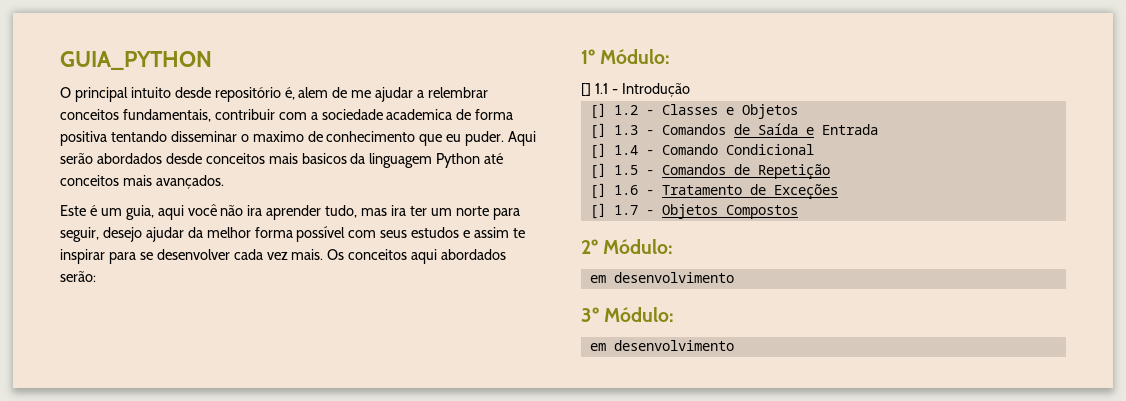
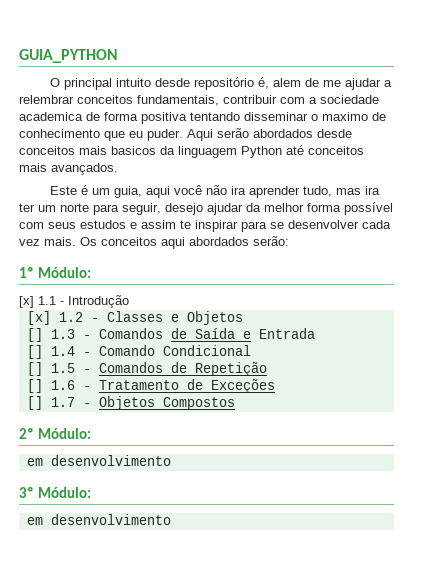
- [] 1.1 - Introdução
+ [x] 1.1 - Introdução
- [] 1.2 - Classes e Objetos
+ [x] 1.2 - Classes e Objetos

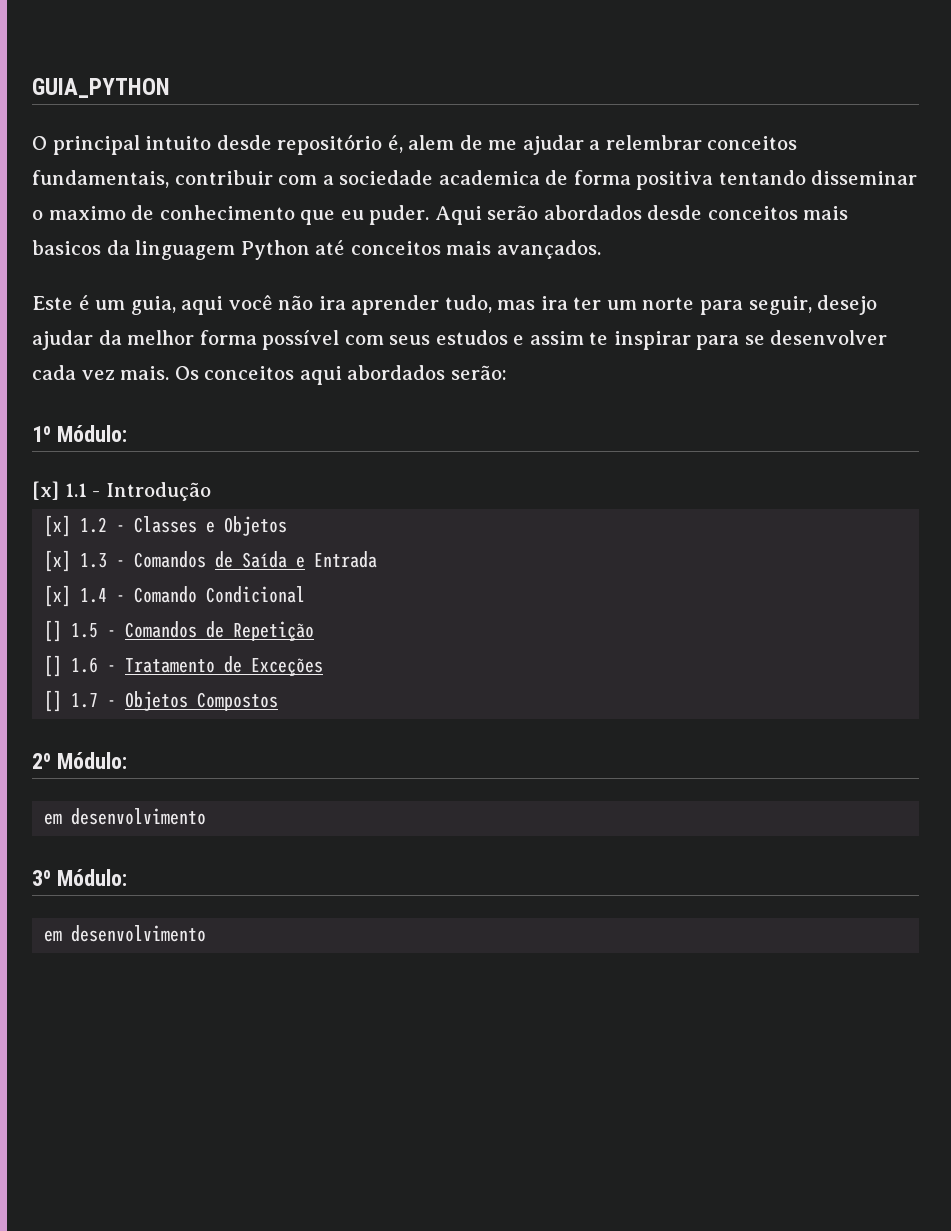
- [] 1.3 - Comandos de Saída e Entrada
+ [x] 1.3 - Comandos de Saída e Entrada
- [] 1.4 - Comando Condicional
+ [x] 1.4 - Comando Condicional

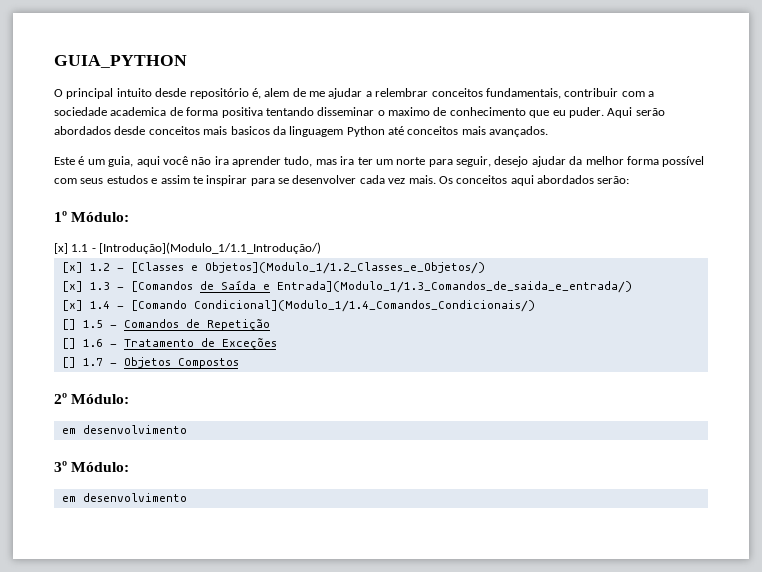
- [x] 1.1 - Introdução
+ [x] 1.1 - [Introdução](Modulo_1/1.1_Introdução/)
- [x] 1.2 - Classes e Objetos
+ [x] 1.2 - [Classes e Objetos](Modulo_1/1.2_Classes_e_Objetos/)
- [x] 1.3 - Comandos de Saída e Entrada
+ [x] 1.3 - [Comandos de Saída e Entrada](Modulo_1/1.3_Comandos_de_saida_e_entrada/)
- [x] 1.4 - Comando Condicional
+ [x] 1.4 - [Comando Condicional](Modulo_1/1.4_Comandos_Condicionais/)

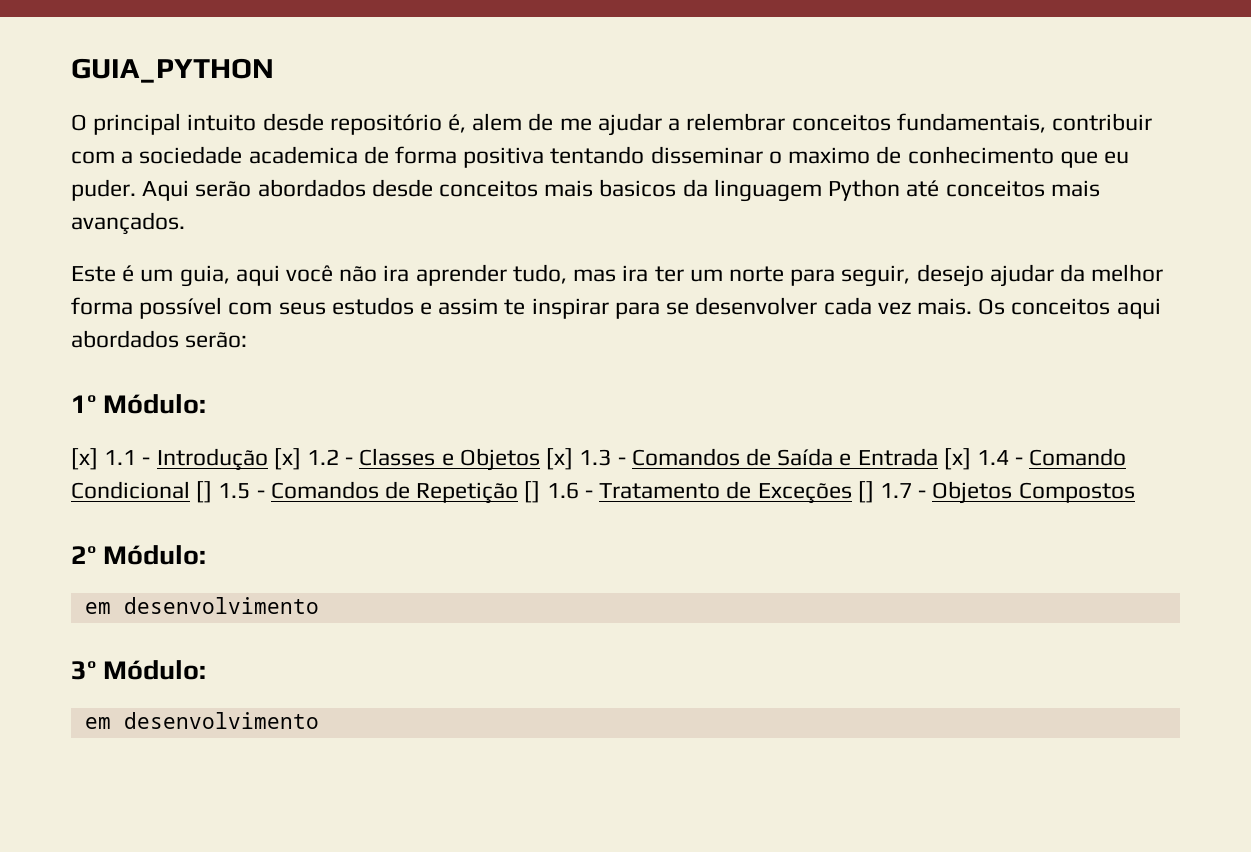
- [x] 1.1 - [Introdução](Modulo_1/1.1_Introdução/)
- [x] 1.2 - [Classes e Objetos](Modulo_1/1.2_Classes_e_Objetos/)
- [x] 1.3 - [Comandos de Saída e Entrada](Modulo_1/1.3_Comandos_de_saida_e_entrada/)
- [x] 1.4 - [Comando Condicional](Modulo_1/1.4_Comandos_Condicionais/)
- [] 1.5 - Comandos de Repetição
- [] 1.6 - Tratamento de Exceções
- [] 1.7 - Objetos Compostos
+ [x] 1.1 - Introdução [x] 1.2 - Classes e Objetos [x] 1.3 - Comandos de Saída e Entrada [x] 1.4 - Comando Condicional [] 1.5 - Comandos de Repetição [] 1.6 - Tratamento de Exceções [] 1.7 - Objetos Compostos

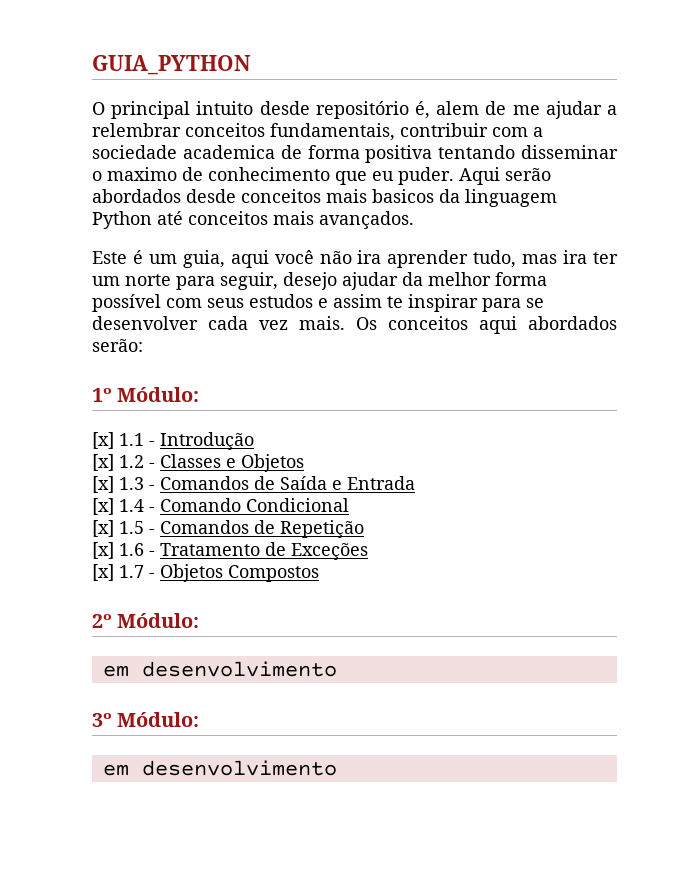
- [x] 1.1 - Introdução [x] 1.2 - Classes e Objetos [x] 1.3 - Comandos de Saída e Entrada [x] 1.4 - Comando Condicional [] 1.5 - Comandos de Repetição [] 1.6 - Tratamento de Exceções [] 1.7 - Objetos Compostos
+ [x] 1.1 - Introdução
+ [x] 1.2 - Classes e Objetos
+ [x] 1.3 - Comandos de Saída e Entrada
+ [x] 1.4 - Comando Condicional
+ [x] 1.5 - Comandos de Repetição
+ [x] 1.6 - Tratamento de Exceções
+ [x] 1.7 - Objetos Compostos

